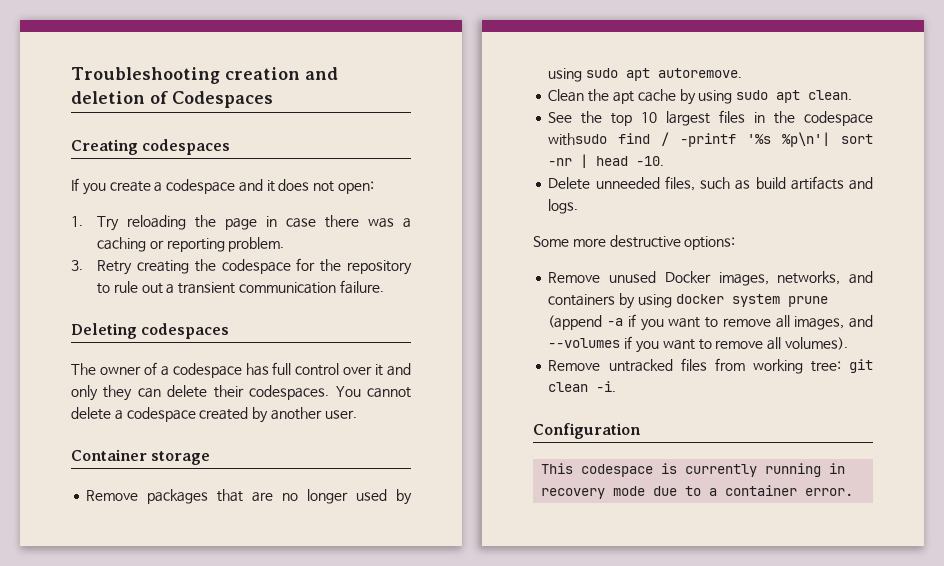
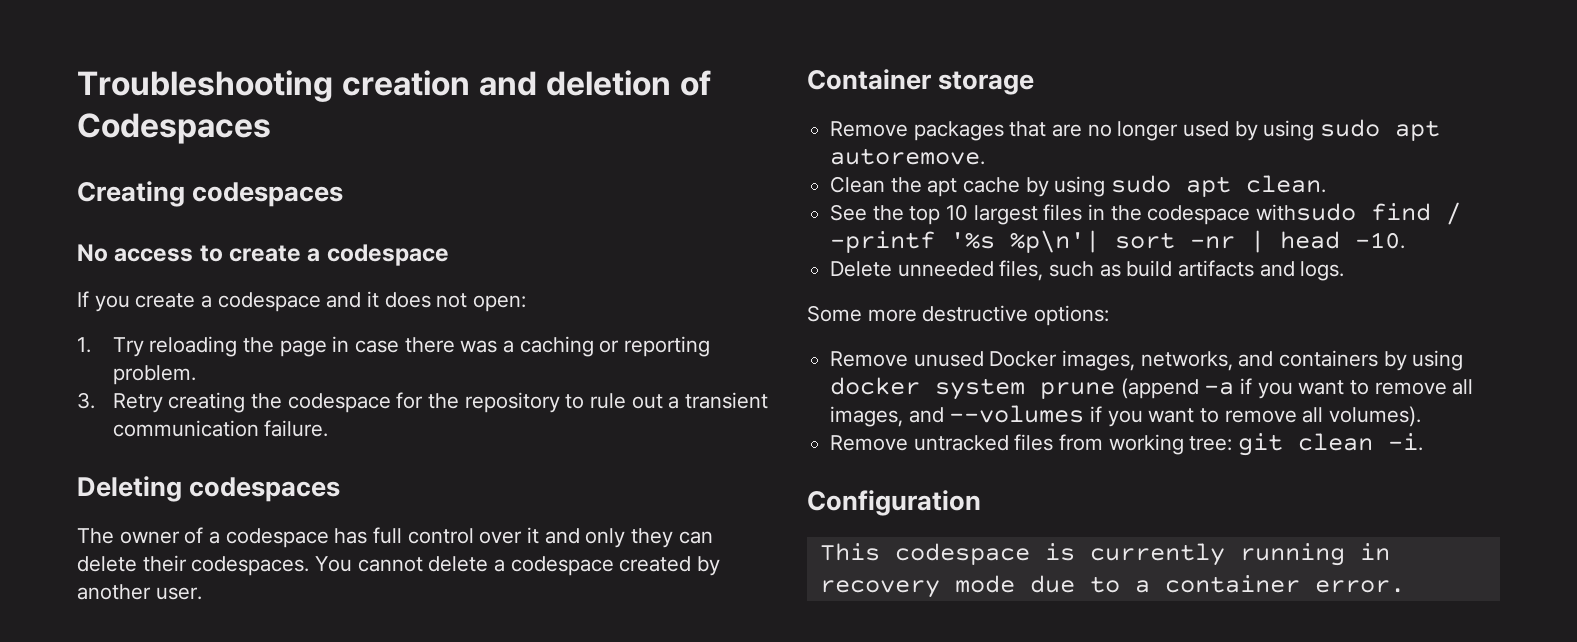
+ No access to create a codespace

